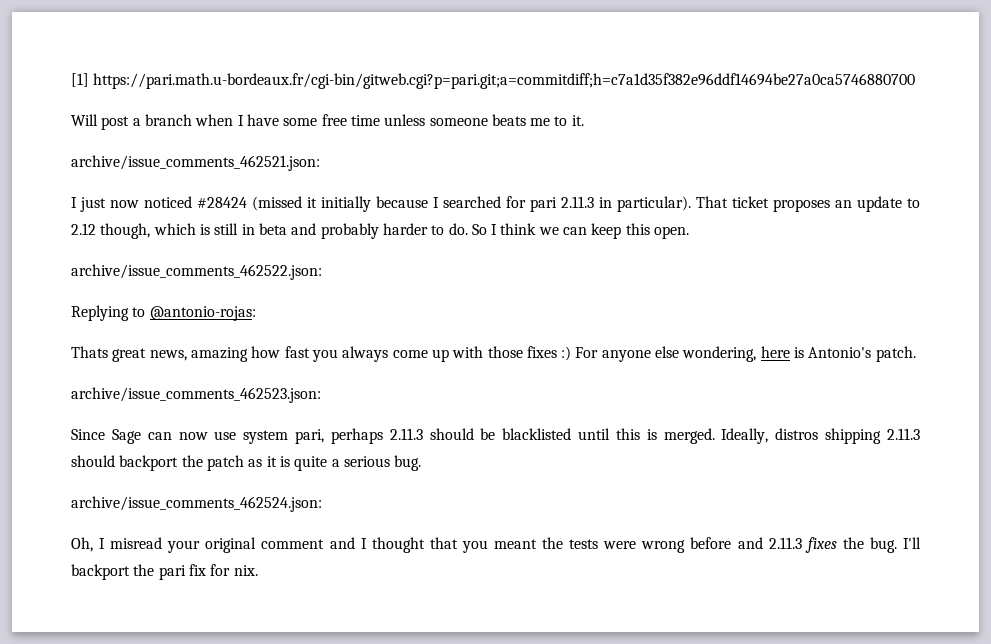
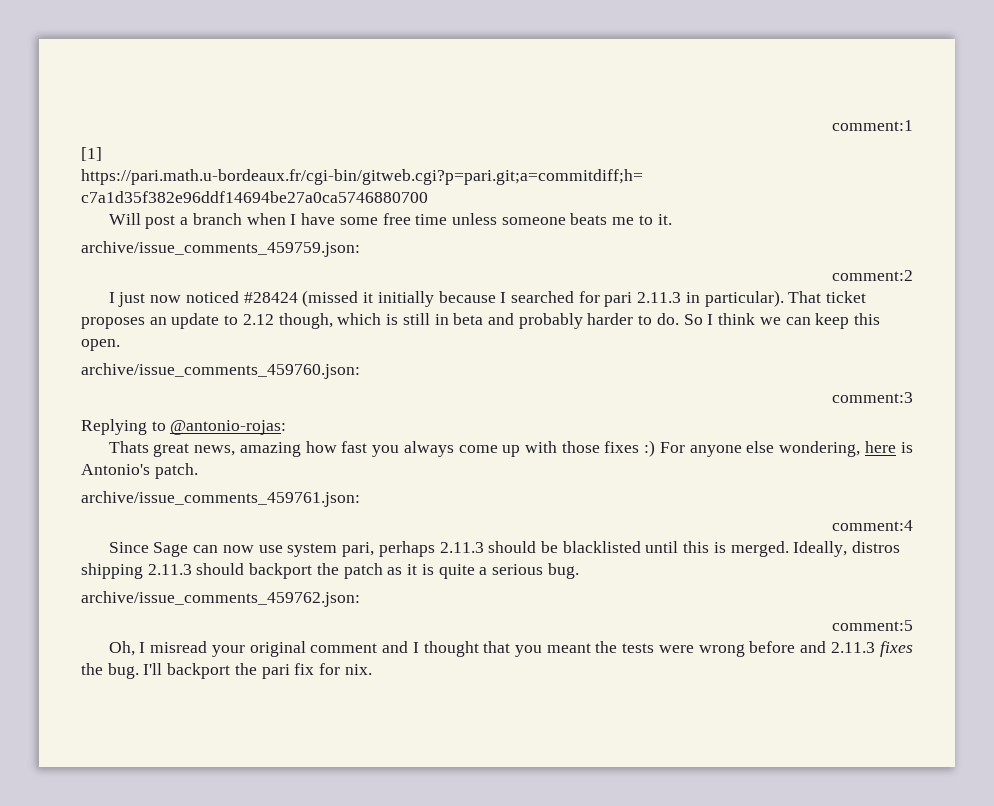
+ comment:1
- archive/issue_comments_462521.json:
+ archive/issue_comments_459759.json:
+ comment:2
- archive/issue_comments_462522.json:
+ archive/issue_comments_459760.json:
+ comment:3
- archive/issue_comments_462523.json:
+ archive/issue_comments_459761.json:
+ comment:4
- archive/issue_comments_462524.json:
+ archive/issue_comments_459762.json:
+ comment:5

